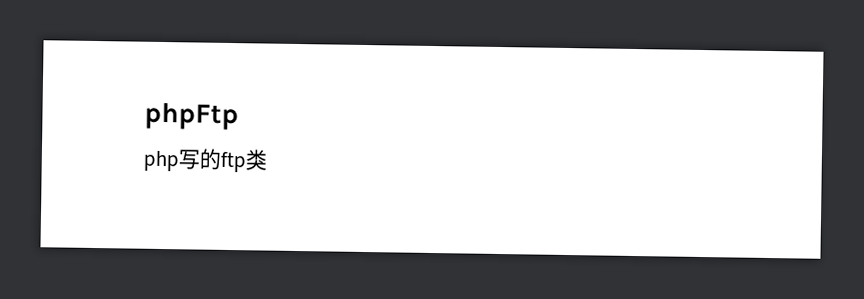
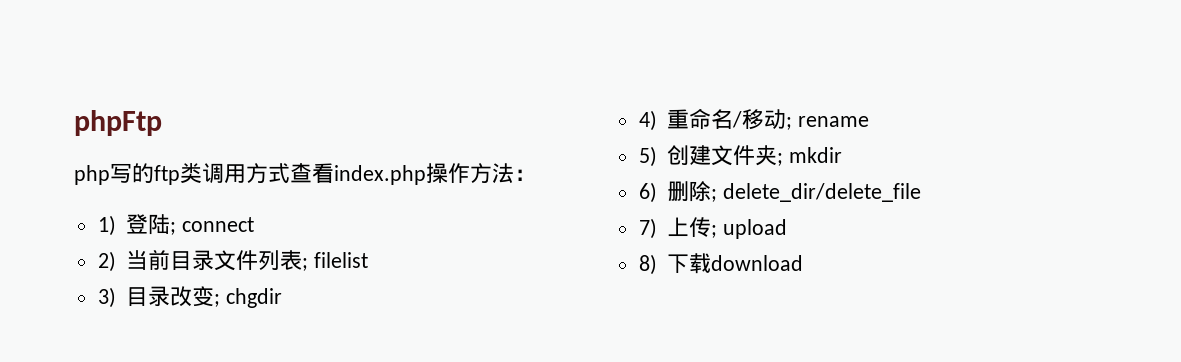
- php写的ftp类
+ php写的ftp类调用方式查看index.php操作方法：
+ 1)登陆; connect
+ 2)当前目录文件列表; filelist
+ 3)目录改变; chgdir
+ 4)重命名/移动; rename
+ 5)创建文件夹; mkdir
+ 6)删除; delete_dir/delete_file
+ 7)上传; upload
+ 8)下载download

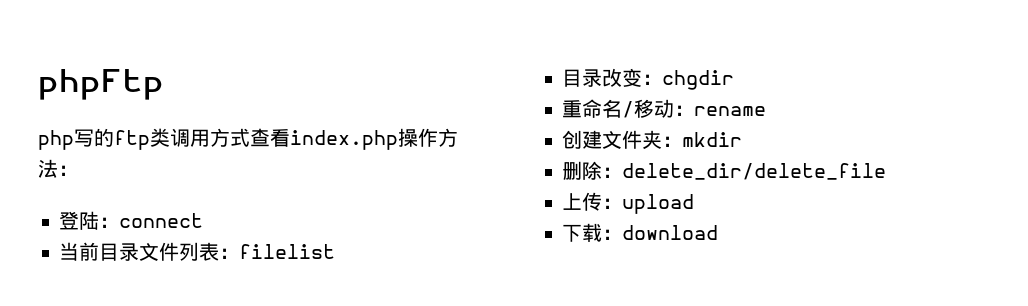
- 1)登陆; connect
+ 登陆：connect
- 2)当前目录文件列表; filelist
+ 当前目录文件列表：filelist
- 3)目录改变; chgdir
+ 目录改变：chgdir
- 4)重命名/移动; rename
+ 重命名/移动：rename
- 5)创建文件夹; mkdir
+ 创建文件夹：mkdir
- 6)删除; delete_dir/delete_file
- 7)上传; upload
+ 删除：delete_dir/delete_file
+ 上传：upload
- 8)下载download
+ 下载：download

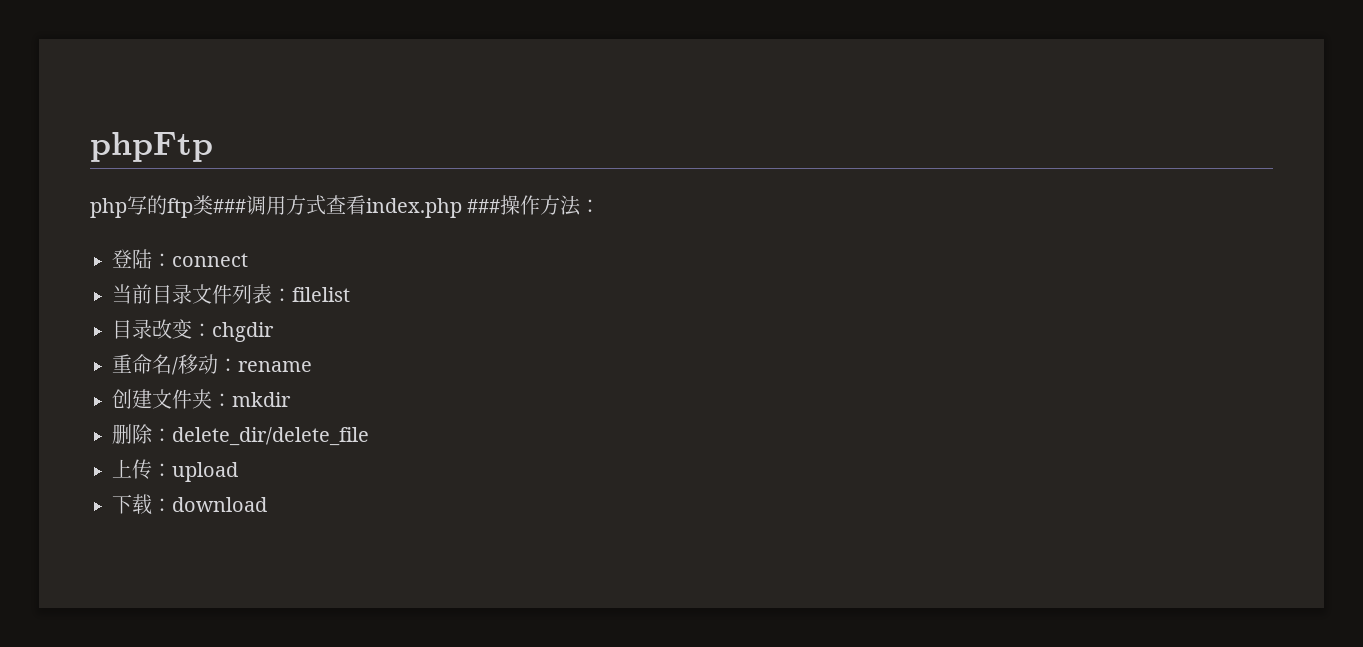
- php写的ftp类调用方式查看index.php操作方法：
+ php写的ftp类###调用方式查看index.php ###操作方法：

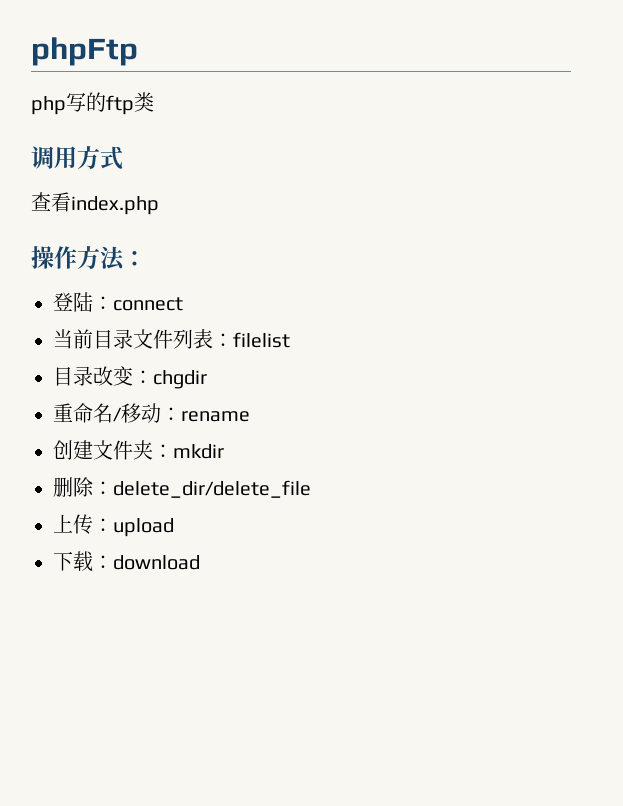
- php写的ftp类###调用方式查看index.php ###操作方法：
+ php写的ftp类
+ 调用方式
+ 查看index.php
+ 操作方法：

